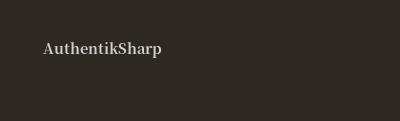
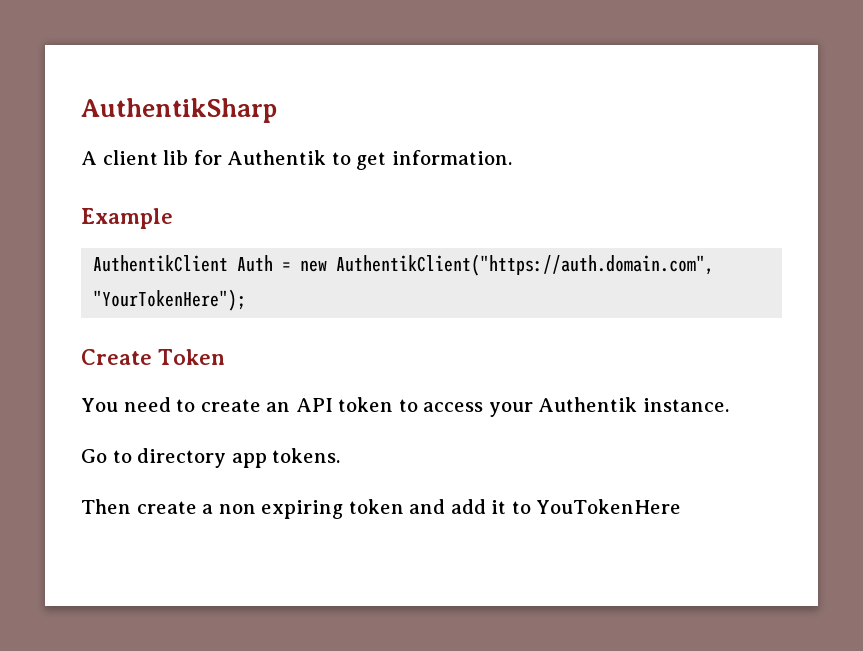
+ A client lib for Authentik to get information.
+ Example
+ AuthentikClient Auth = new AuthentikClient("https://auth.domain.com", "YourTokenHere");
+ Create Token
+ You need to create an API token to access your Authentik instance.
+ Go to directory app tokens.
+ Then create a non expiring token and add it to YouTokenHere

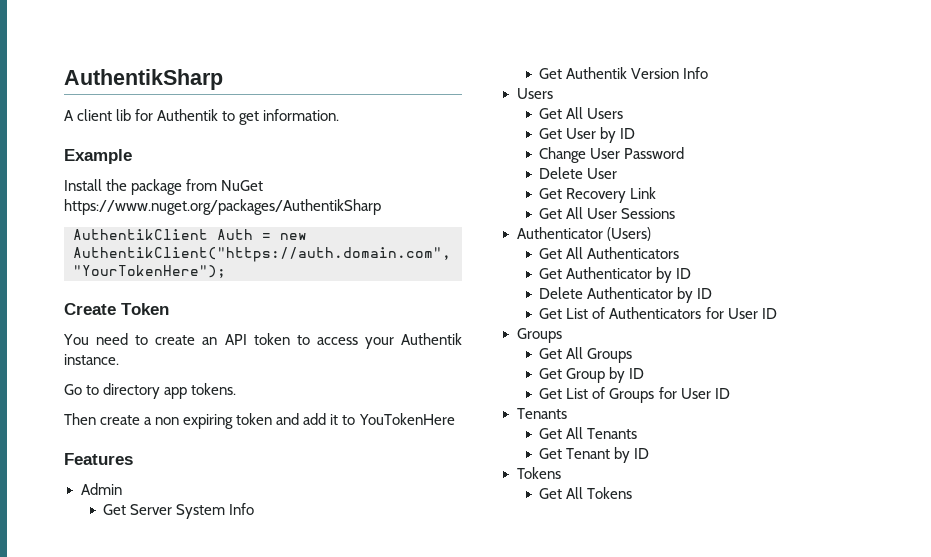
+ Install the package from NuGet https://www.nuget.org/packages/AuthentikSharp
+ Features
+ Admin
+ Get Server System Info
+ Get Authentik Version Info
+ Users
+ Get All Users
+ Get User by ID
+ Change User Password
+ Delete User
+ Get Recovery Link
+ Get All User Sessions
+ Authenticator (Users)
+ Get All Authenticators
+ Get Authenticator by ID
+ Delete Authenticator by ID
+ Get List of Authenticators for User ID
+ Groups
+ Get All Groups
+ Get Group by ID
+ Get List of Groups for User ID
+ Tenants
+ Get All Tenants
+ Get Tenant by ID
+ Tokens
+ Get All Tokens

